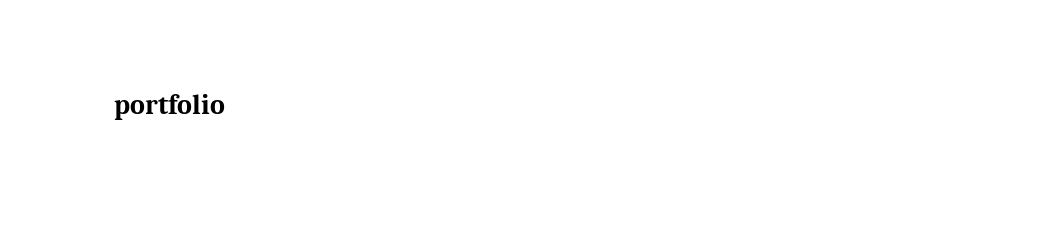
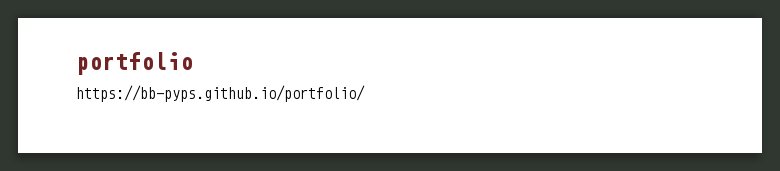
+ https://bb-pyps.github.io/portfolio/

